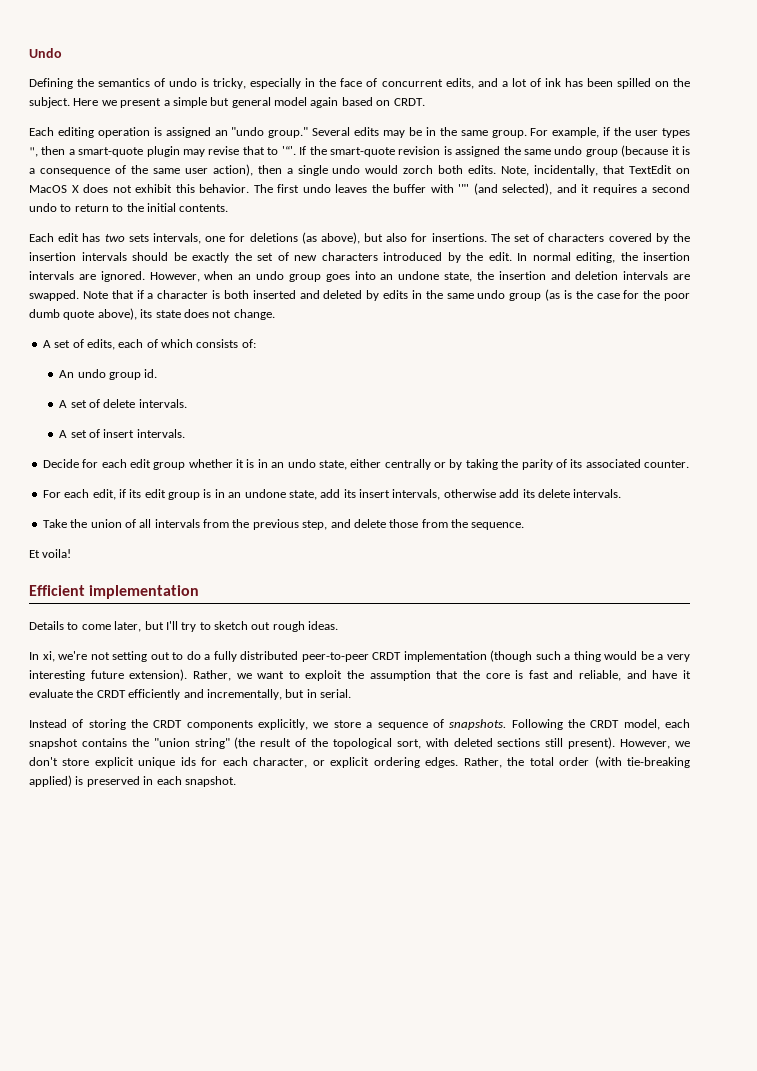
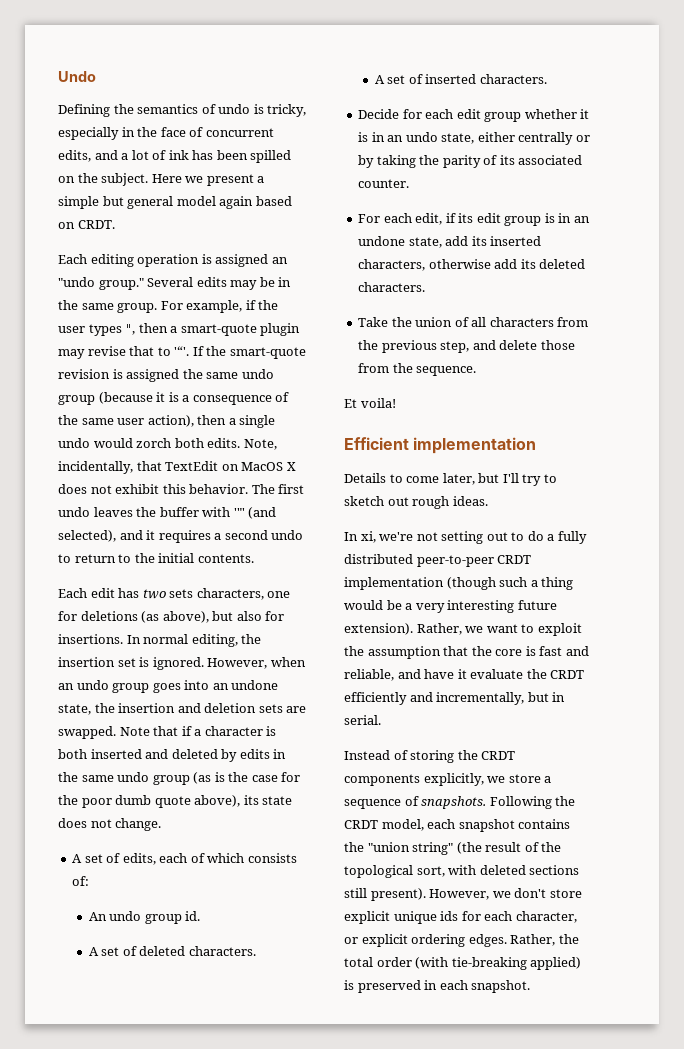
- Each edit has two sets intervals, one for deletions (as above), but also for insertions.
+ Each edit has two sets characters, one for deletions (as above), but also for insertions.
- The set of characters covered by the insertion intervals should be exactly the set of new characters introduced by the edit.
- In normal editing, the insertion intervals are ignored.
+ In normal editing, the insertion set is ignored.
- However, when an undo group goes into an undone state, the insertion and deletion intervals are swapped.
+ However, when an undo group goes into an undone state, the insertion and deletion sets are swapped.
- A set of delete intervals.
- A set of insert intervals.
+ A set of deleted characters.
+ A set of inserted characters.
- For each edit, if its edit group is in an undone state, add its insert intervals, otherwise add its delete intervals.
+ For each edit, if its edit group is in an undone state, add its inserted characters, otherwise add its deleted characters.
- Take the union of all intervals from the previous step, and delete those from the sequence.
+ Take the union of all characters from the previous step, and delete those from the sequence.

